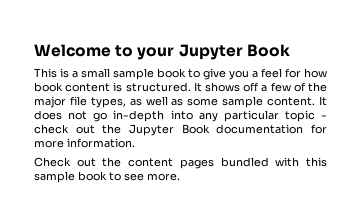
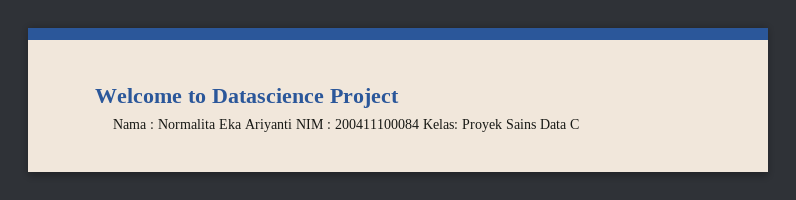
- Welcome to your Jupyter Book
- This is a small sample book to give you a feel for how book content is structured. It shows off a few of the major file types, as well as some sample content. It does not go in-depth into any particular topic - check out the Jupyter Book documentation for more information.
- Check out the content pages bundled with this sample book to see more.
+ Welcome to Datascience Project
+ Nama : Normalita Eka Ariyanti NIM : 200411100084 Kelas: Proyek Sains Data C

